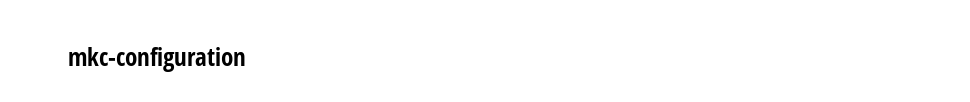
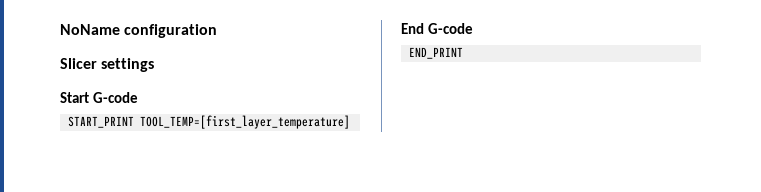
- mkc-configuration
+ NoName configuration
+ Slicer settings
+ Start G-code
+ START_PRINT TOOL_TEMP=[first_layer_temperature]
+ End G-code
+ END_PRINT

